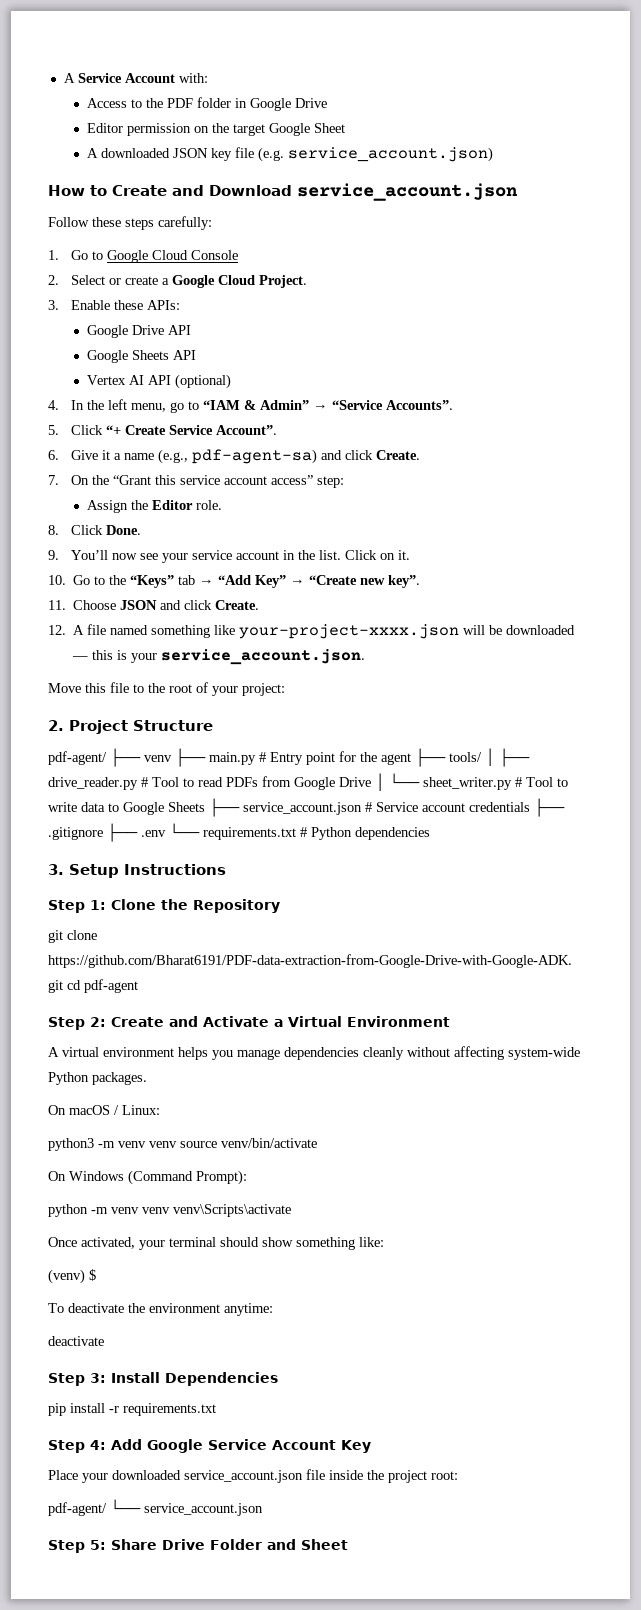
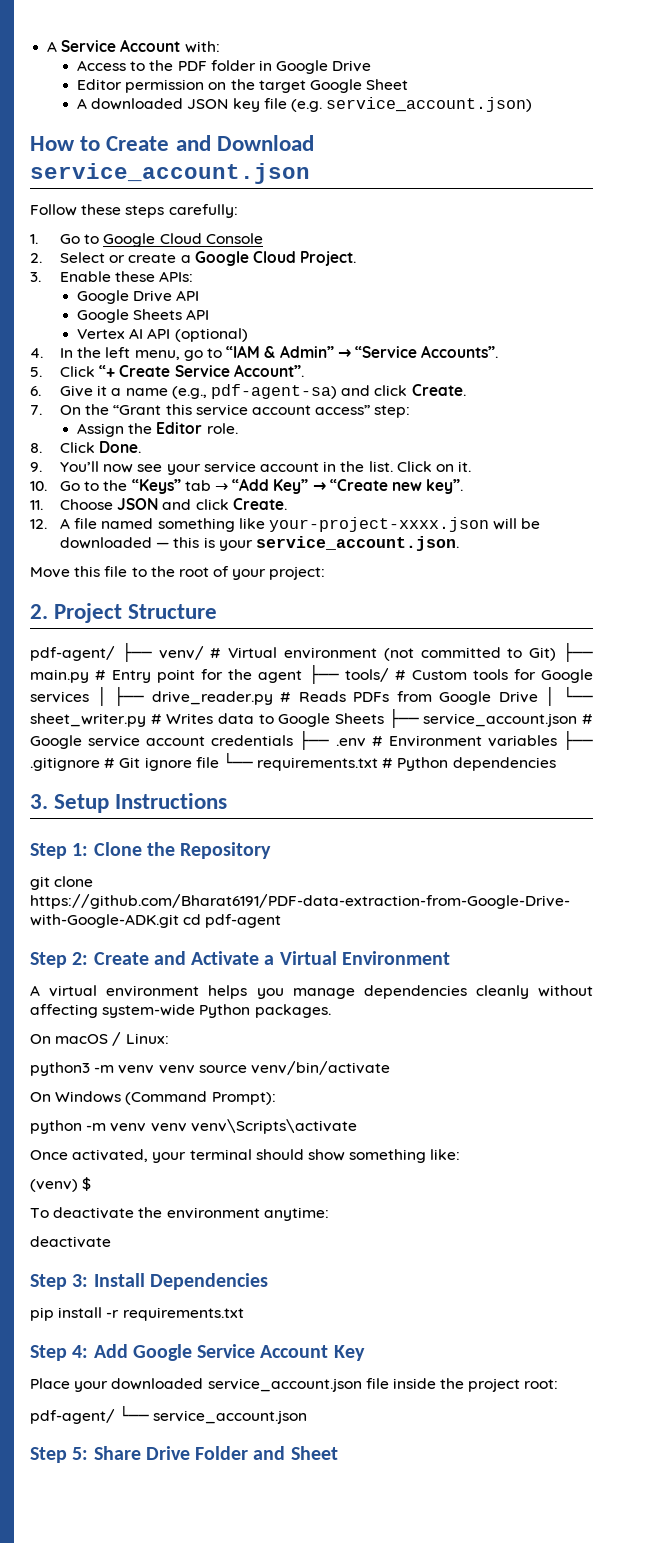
- pdf-agent/ ├── venv ├── main.py # Entry point for the agent ├── tools/ │ ├── drive_reader.py # Tool to read PDFs from Google Drive │ └── sheet_writer.py # Tool to write data to Google Sheets ├── service_account.json # Service account credentials ├── .gitignore ├── .env └── requirements.txt # Python dependencies
+ pdf-agent/ ├── venv/ # Virtual environment (not committed to Git) ├── main.py # Entry point for the agent ├── tools/ # Custom tools for Google services │ ├── drive_reader.py # Reads PDFs from Google Drive │ └── sheet_writer.py # Writes data to Google Sheets ├── service_account.json # Google service account credentials ├── .env # Environment variables ├── .gitignore # Git ignore file └── requirements.txt # Python dependencies

